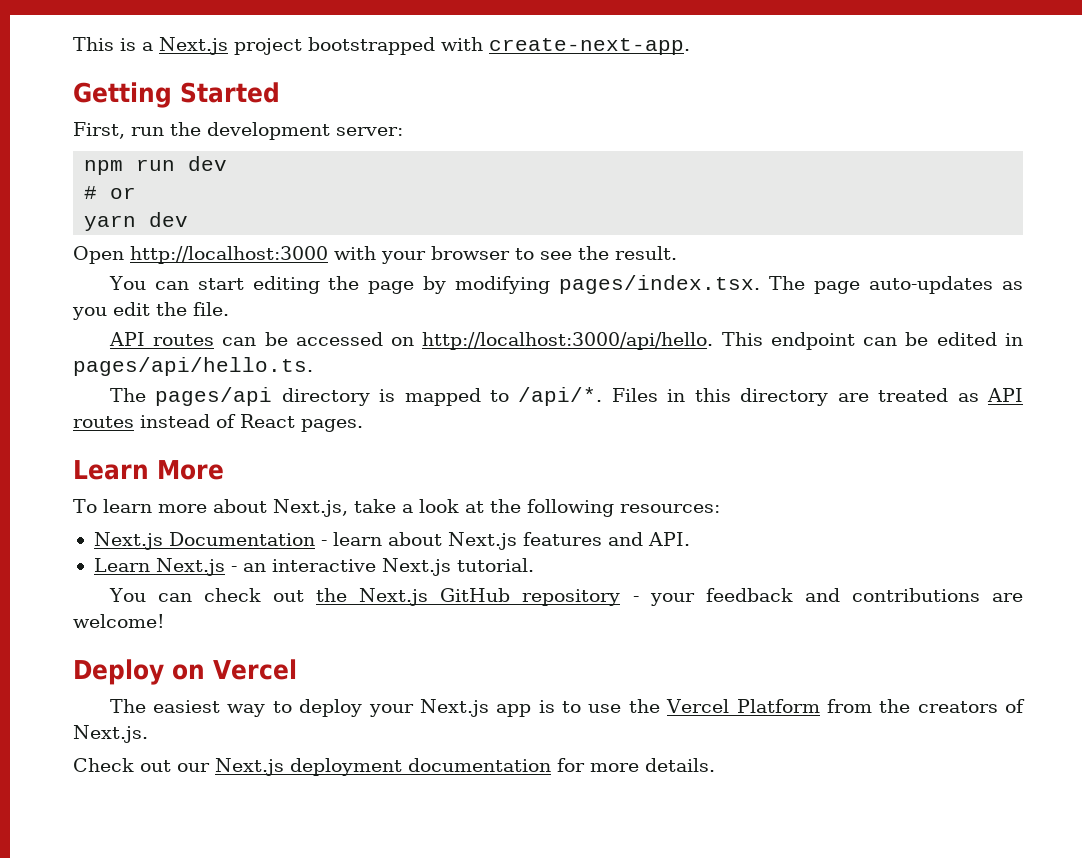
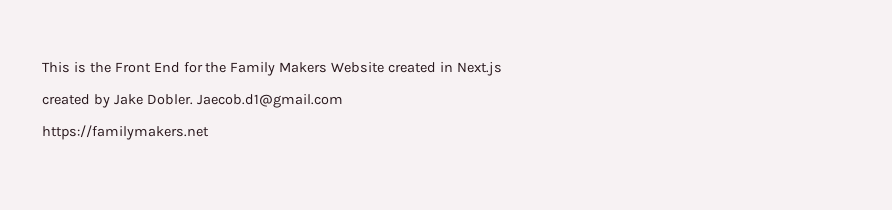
- This is a Next.js project bootstrapped with create-next-app.
- Getting Started
- First, run the development server:
- npm run dev
- # or
- yarn dev
- Open http://localhost:3000 with your browser to see the result.
- You can start editing the page by modifying pages/index.tsx. The page auto-updates as you edit the file.
- API routes can be accessed on http://localhost:3000/api/hello. This endpoint can be edited in pages/api/hello.ts.
- The pages/api directory is mapped to /api/*. Files in this directory are treated as API routes instead of React pages.
- Learn More
- To learn more about Next.js, take a look at the following resources:
- Next.js Documentation - learn about Next.js features and API.
- Learn Next.js - an interactive Next.js tutorial.
- You can check out the Next.js GitHub repository - your feedback and contributions are welcome!
- Deploy on Vercel
- The easiest way to deploy your Next.js app is to use the Vercel Platform from the creators of Next.js.
- Check out our Next.js deployment documentation for more details.
+ This is the Front End for the Family Makers Website created in Next.js
+ created by Jake Dobler. Jaecob.d1@gmail.com
+ https://familymakers.net

